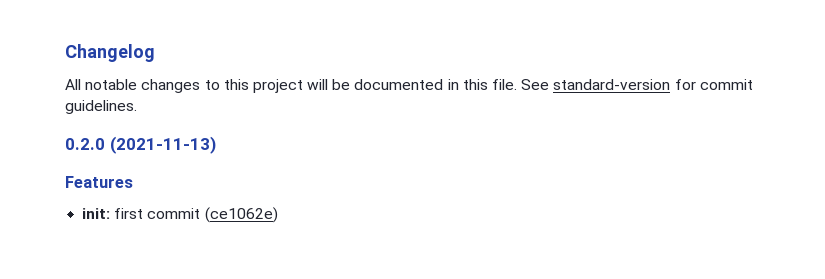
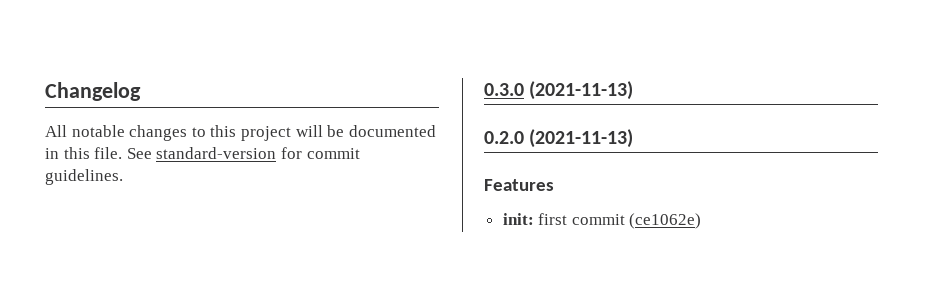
+ 0.3.0 (2021-11-13)

